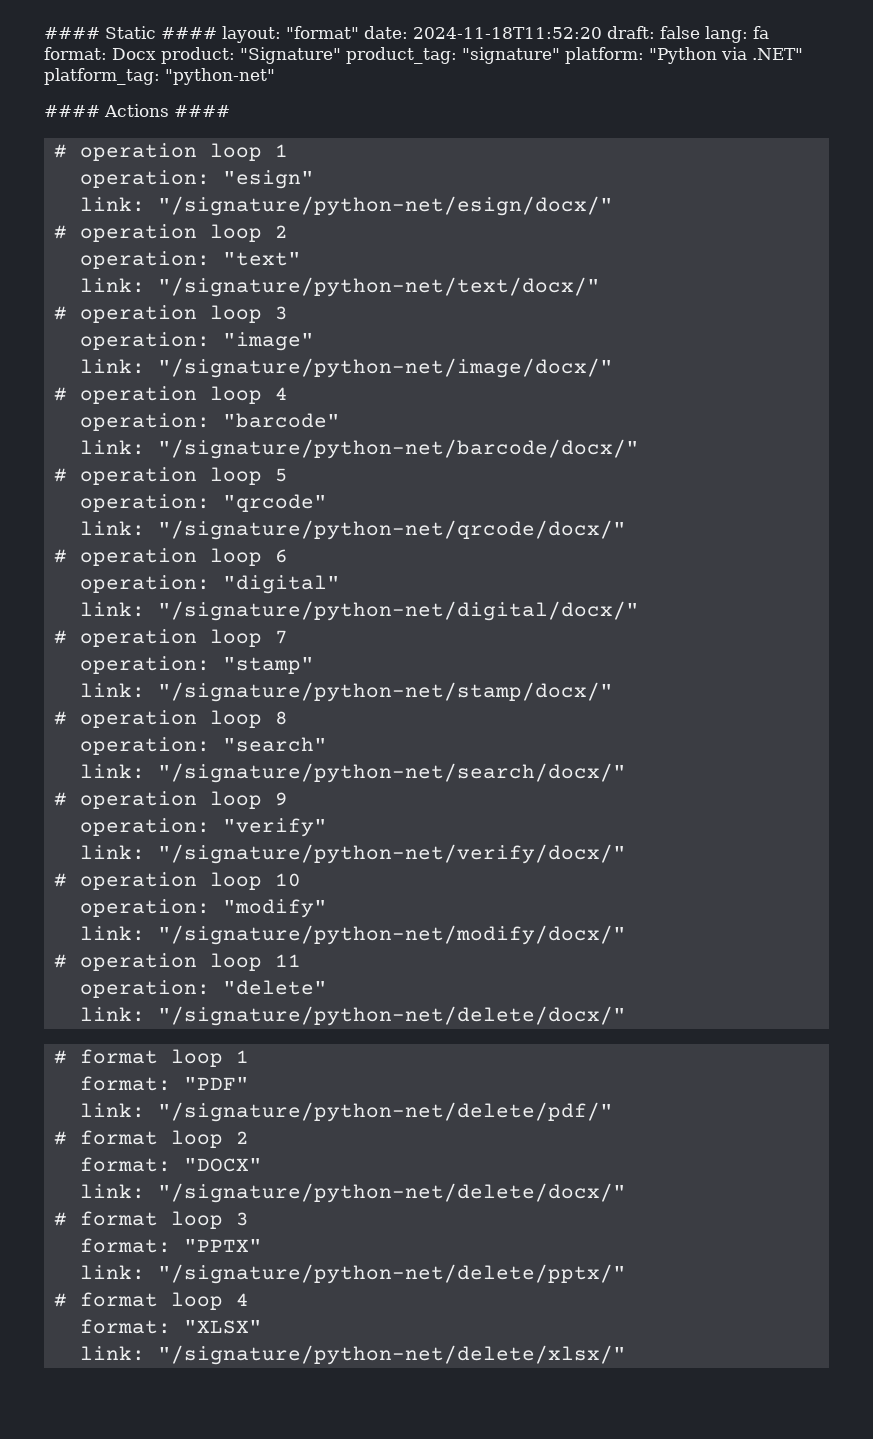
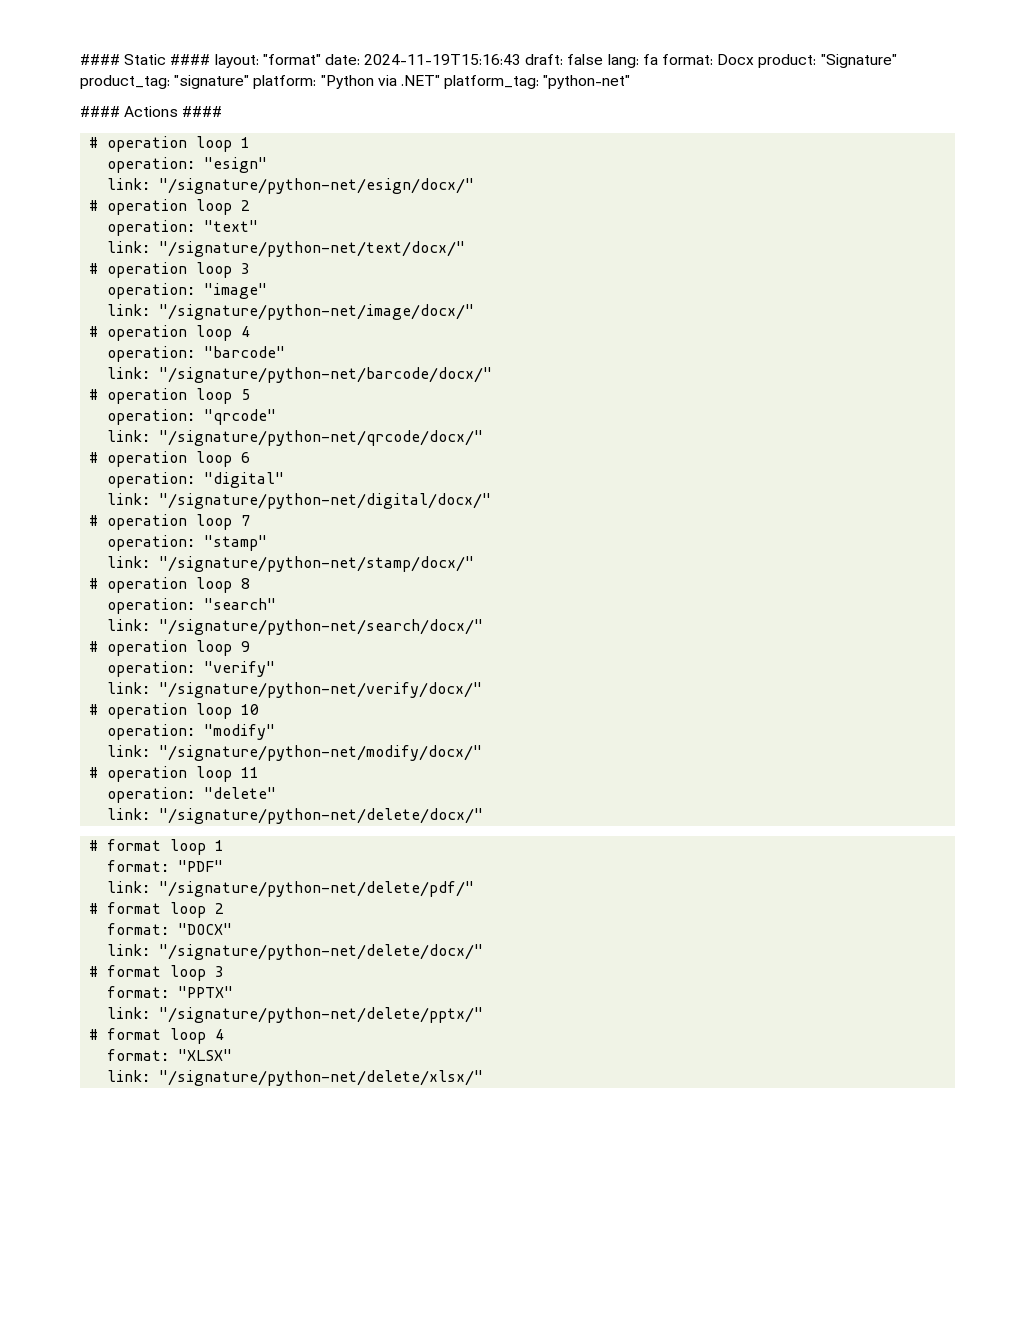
- #### Static #### layout: "format" date: 2024-11-18T11:52:20 draft: false lang: fa format: Docx product: "Signature" product_tag: "signature" platform: "Python via .NET" platform_tag: "python-net"
+ #### Static #### layout: "format" date: 2024-11-19T15:16:43 draft: false lang: fa format: Docx product: "Signature" product_tag: "signature" platform: "Python via .NET" platform_tag: "python-net"

